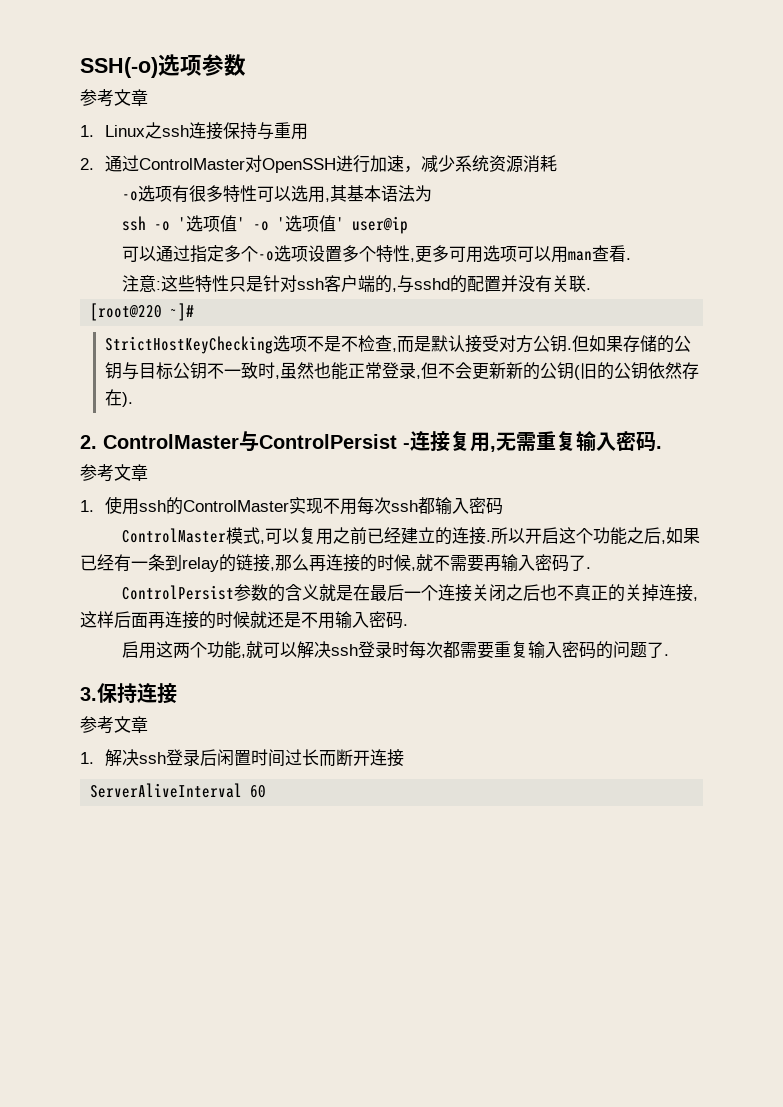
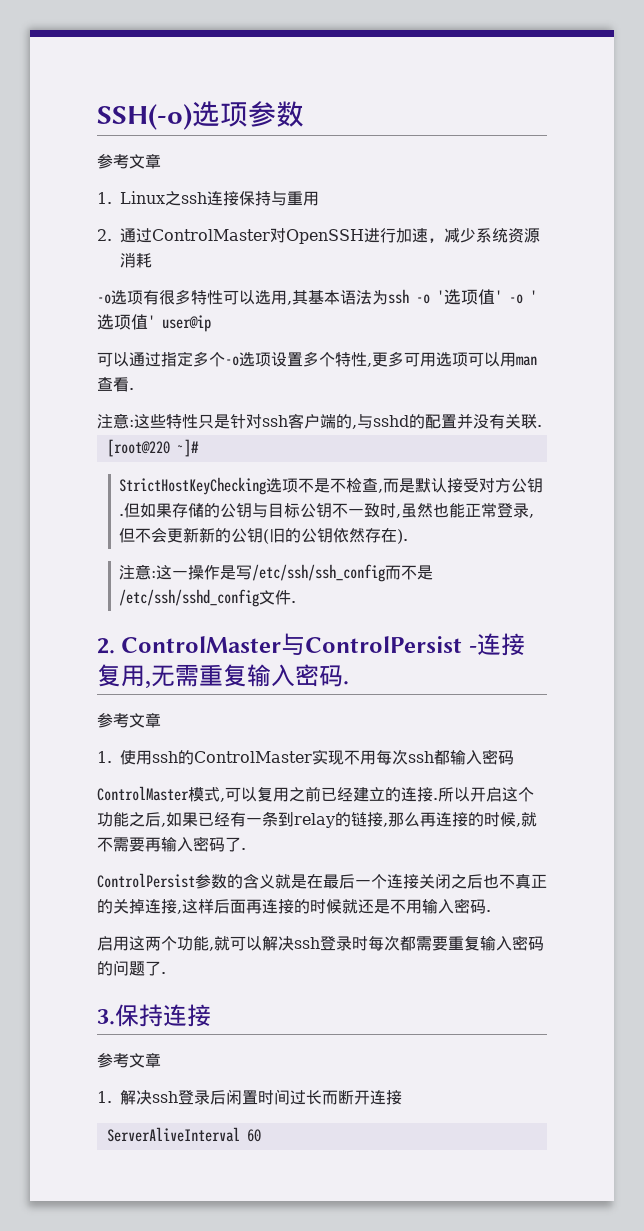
- -o选项有很多特性可以选用,其基本语法为
- ssh -o '选项值' -o '选项值' user@ip
+ -o选项有很多特性可以选用,其基本语法为ssh -o '选项值' -o '选项值' user@ip
+ 注意:这一操作是写/etc/ssh/ssh_config而不是/etc/ssh/sshd_config文件.

